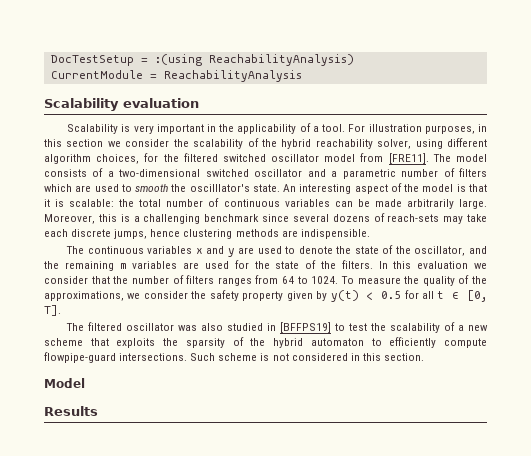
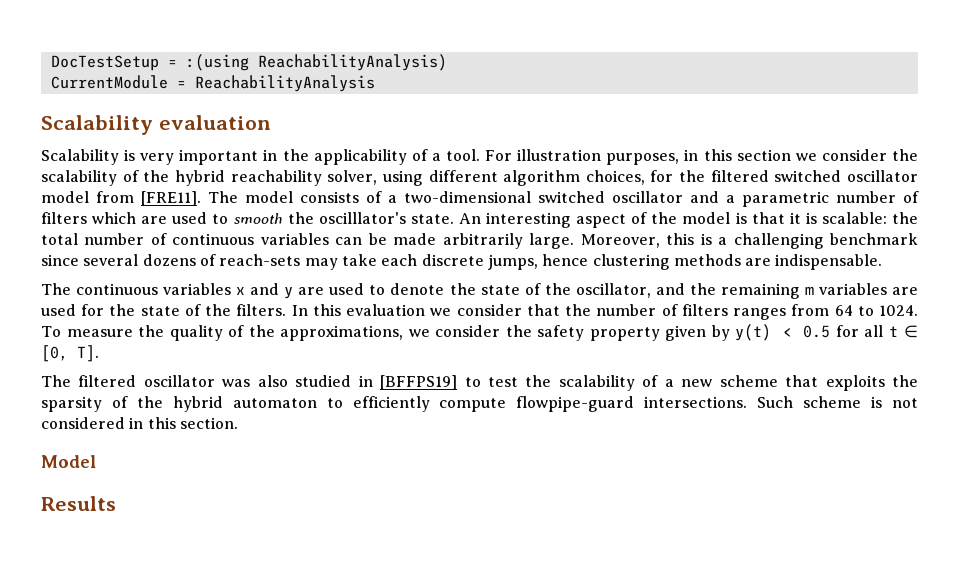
- Moreover, this is a challenging benchmark since several dozens of reach-sets may take each discrete jumps, hence clustering methods are indispensible.
+ Moreover, this is a challenging benchmark since several dozens of reach-sets may take each discrete jumps, hence clustering methods are indispensable.

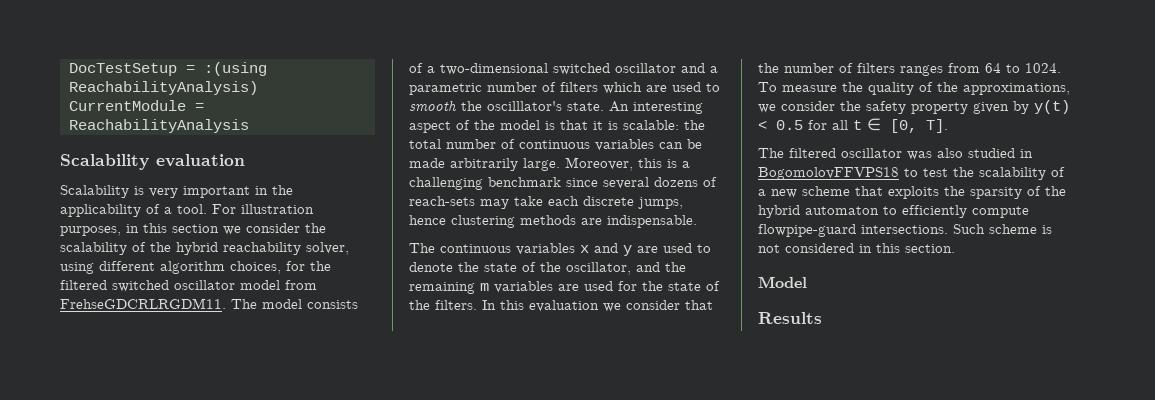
- For illustration purposes, in this section we consider the scalability of the hybrid reachability solver, using different algorithm choices, for the filtered switched oscillator model from [FRE11].
+ For illustration purposes, in this section we consider the scalability of the hybrid reachability solver, using different algorithm choices, for the filtered switched oscillator model from FrehseGDCRLRGDM11.
- The filtered oscillator was also studied in [BFFPS19] to test the scalability of a new scheme that exploits the sparsity of the hybrid automaton to efficiently compute flowpipe-guard intersections.
+ The filtered oscillator was also studied in BogomolovFFVPS18 to test the scalability of a new scheme that exploits the sparsity of the hybrid automaton to efficiently compute flowpipe-guard intersections.

